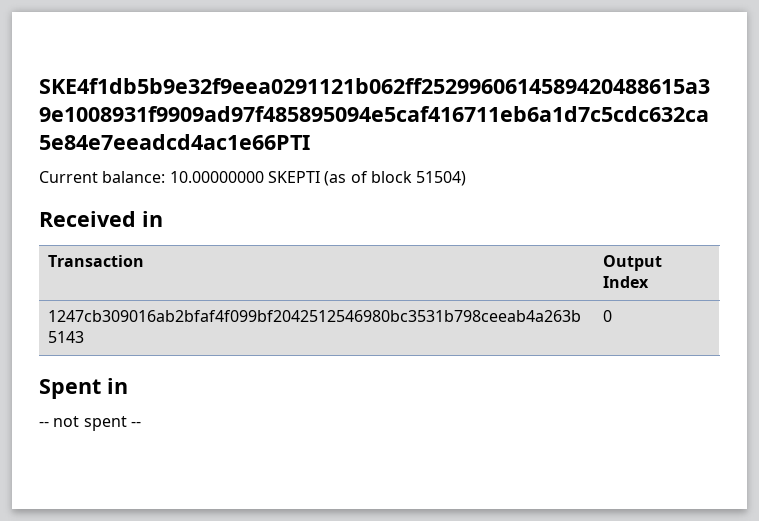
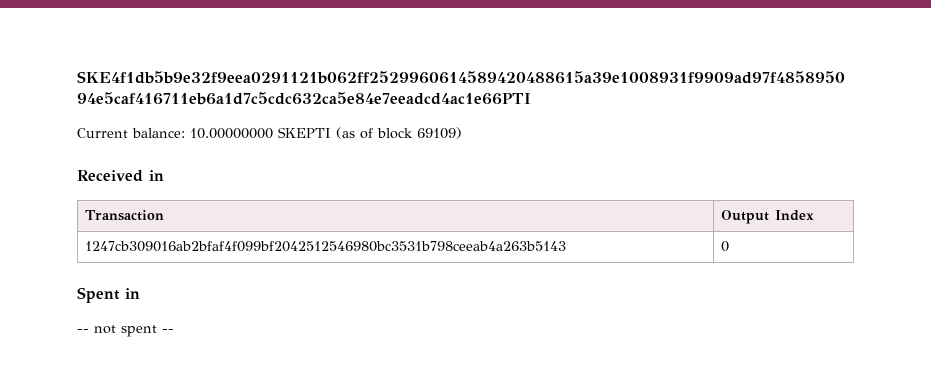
- Current balance: 10.00000000 SKEPTI (as of block 51504)
+ Current balance: 10.00000000 SKEPTI (as of block 69109)

